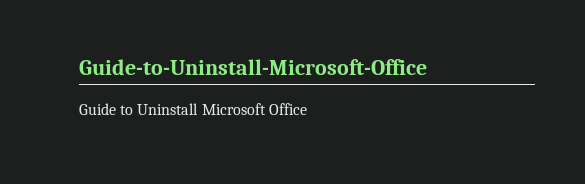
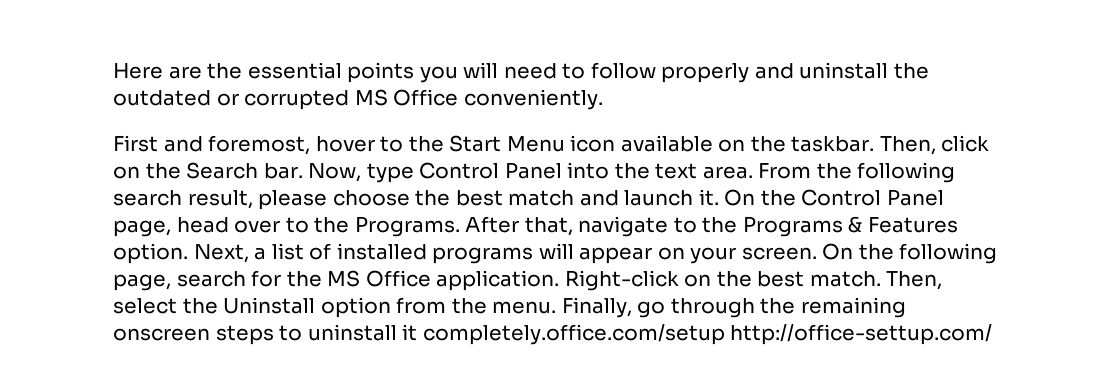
- Guide-to-Uninstall-Microsoft-Office
- Guide to Uninstall Microsoft Office
+ Here are the essential points you will need to follow properly and uninstall the outdated or corrupted MS Office conveniently.
+ First and foremost, hover to the Start Menu icon available on the taskbar. Then, click on the Search bar. Now, type Control Panel into the text area. From the following search result, please choose the best match and launch it. On the Control Panel page, head over to the Programs. After that, navigate to the Programs & Features option. Next, a list of installed programs will appear on your screen. On the following page, search for the MS Office application. Right-click on the best match. Then, select the Uninstall option from the menu. Finally, go through the remaining onscreen steps to uninstall it completely.office.com/setup http://office-settup.com/

